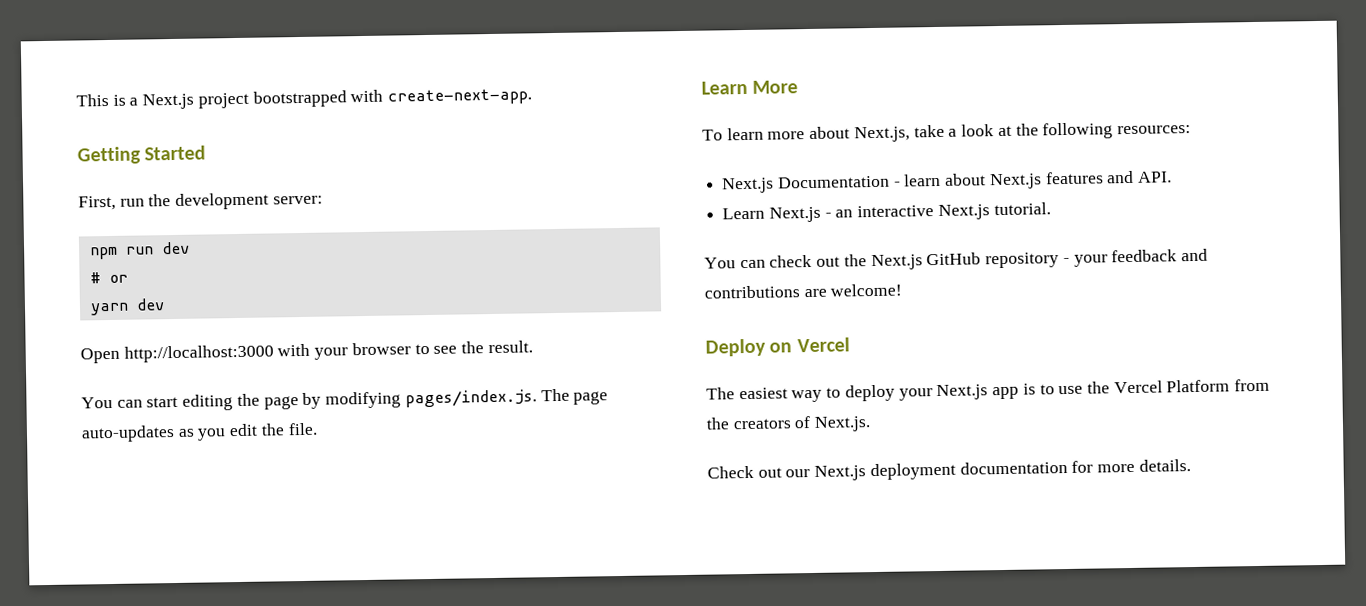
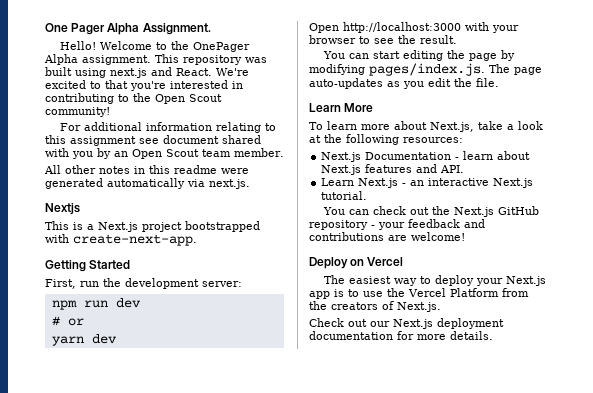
+ One Pager Alpha Assignment.
+ Hello! Welcome to the OnePager Alpha assignment. This repository was built using next.js and React. We're excited to that you're interested in contributing to the Open Scout community!
+ For additional information relating to this assignment see document shared with you by an Open Scout team member.
+ All other notes in this readme were generated automatically via next.js.
+ Nextjs

